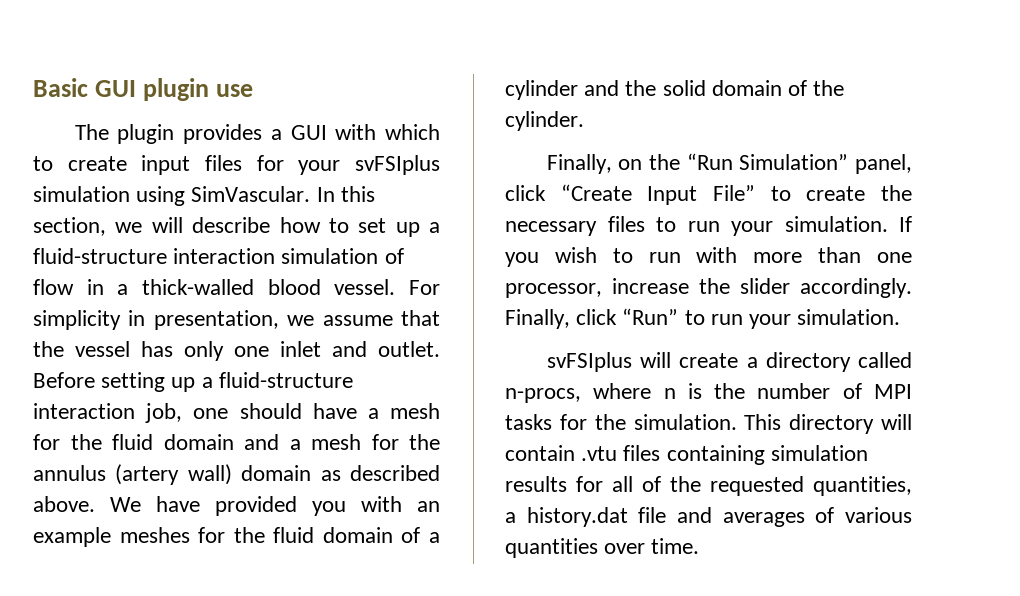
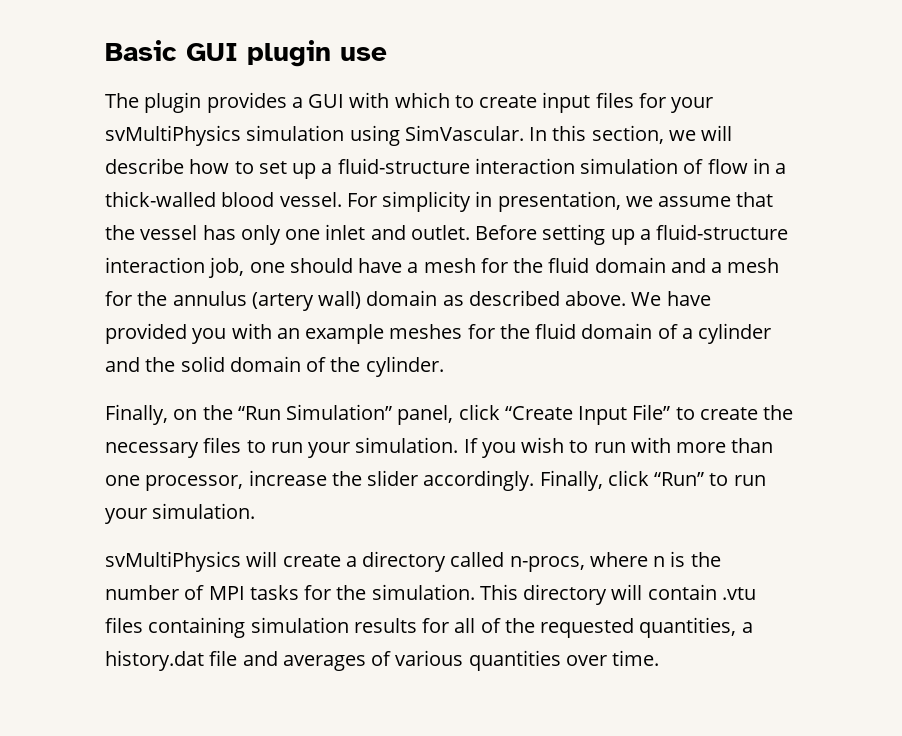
- The plugin provides a GUI with which to create input files for your svFSIplus simulation using SimVascular.
+ The plugin provides a GUI with which to create input files for your svMultiPhysics simulation using SimVascular.
- svFSIplus will create a directory called n-procs, where n is the number of MPI tasks for the simulation.
+ svMultiPhysics will create a directory called n-procs, where n is the number of MPI tasks for the simulation.

